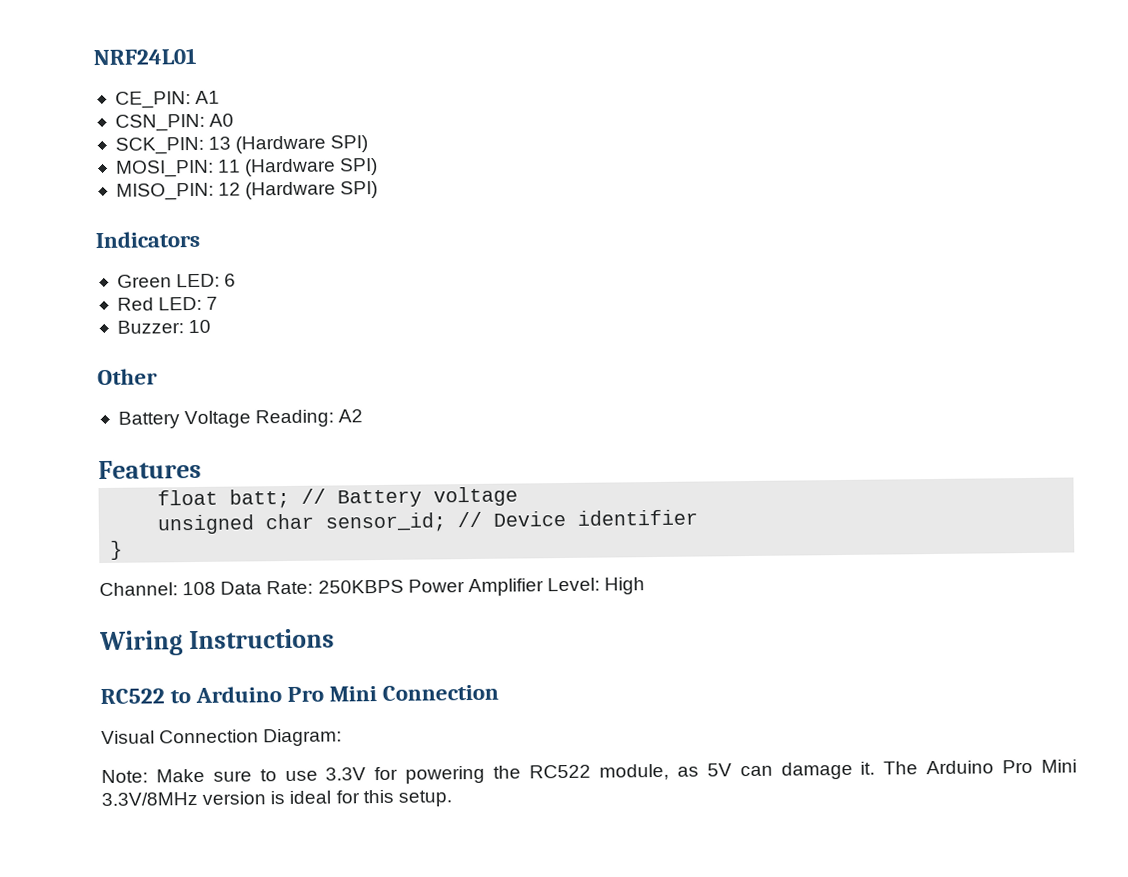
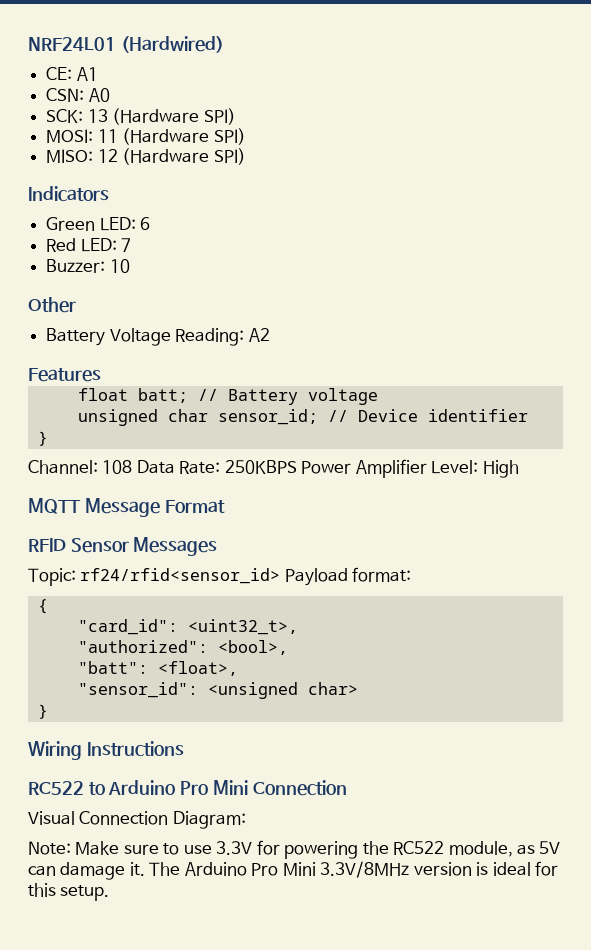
- NRF24L01
- CE_PIN: A1
+ NRF24L01 (Hardwired)
+ CE: A1
- CSN_PIN: A0
+ CSN: A0
- SCK_PIN: 13 (Hardware SPI)
+ SCK: 13 (Hardware SPI)
- MOSI_PIN: 11 (Hardware SPI)
+ MOSI: 11 (Hardware SPI)
- MISO_PIN: 12 (Hardware SPI)
+ MISO: 12 (Hardware SPI)
+ MQTT Message Format
+ RFID Sensor Messages
+ Topic: rf24/rfid<sensor_id> Payload format:
+ {
+ "card_id": <uint32_t>,
+ "authorized": <bool>,
+ "batt": <float>,
+ "sensor_id": <unsigned char>
+ }

